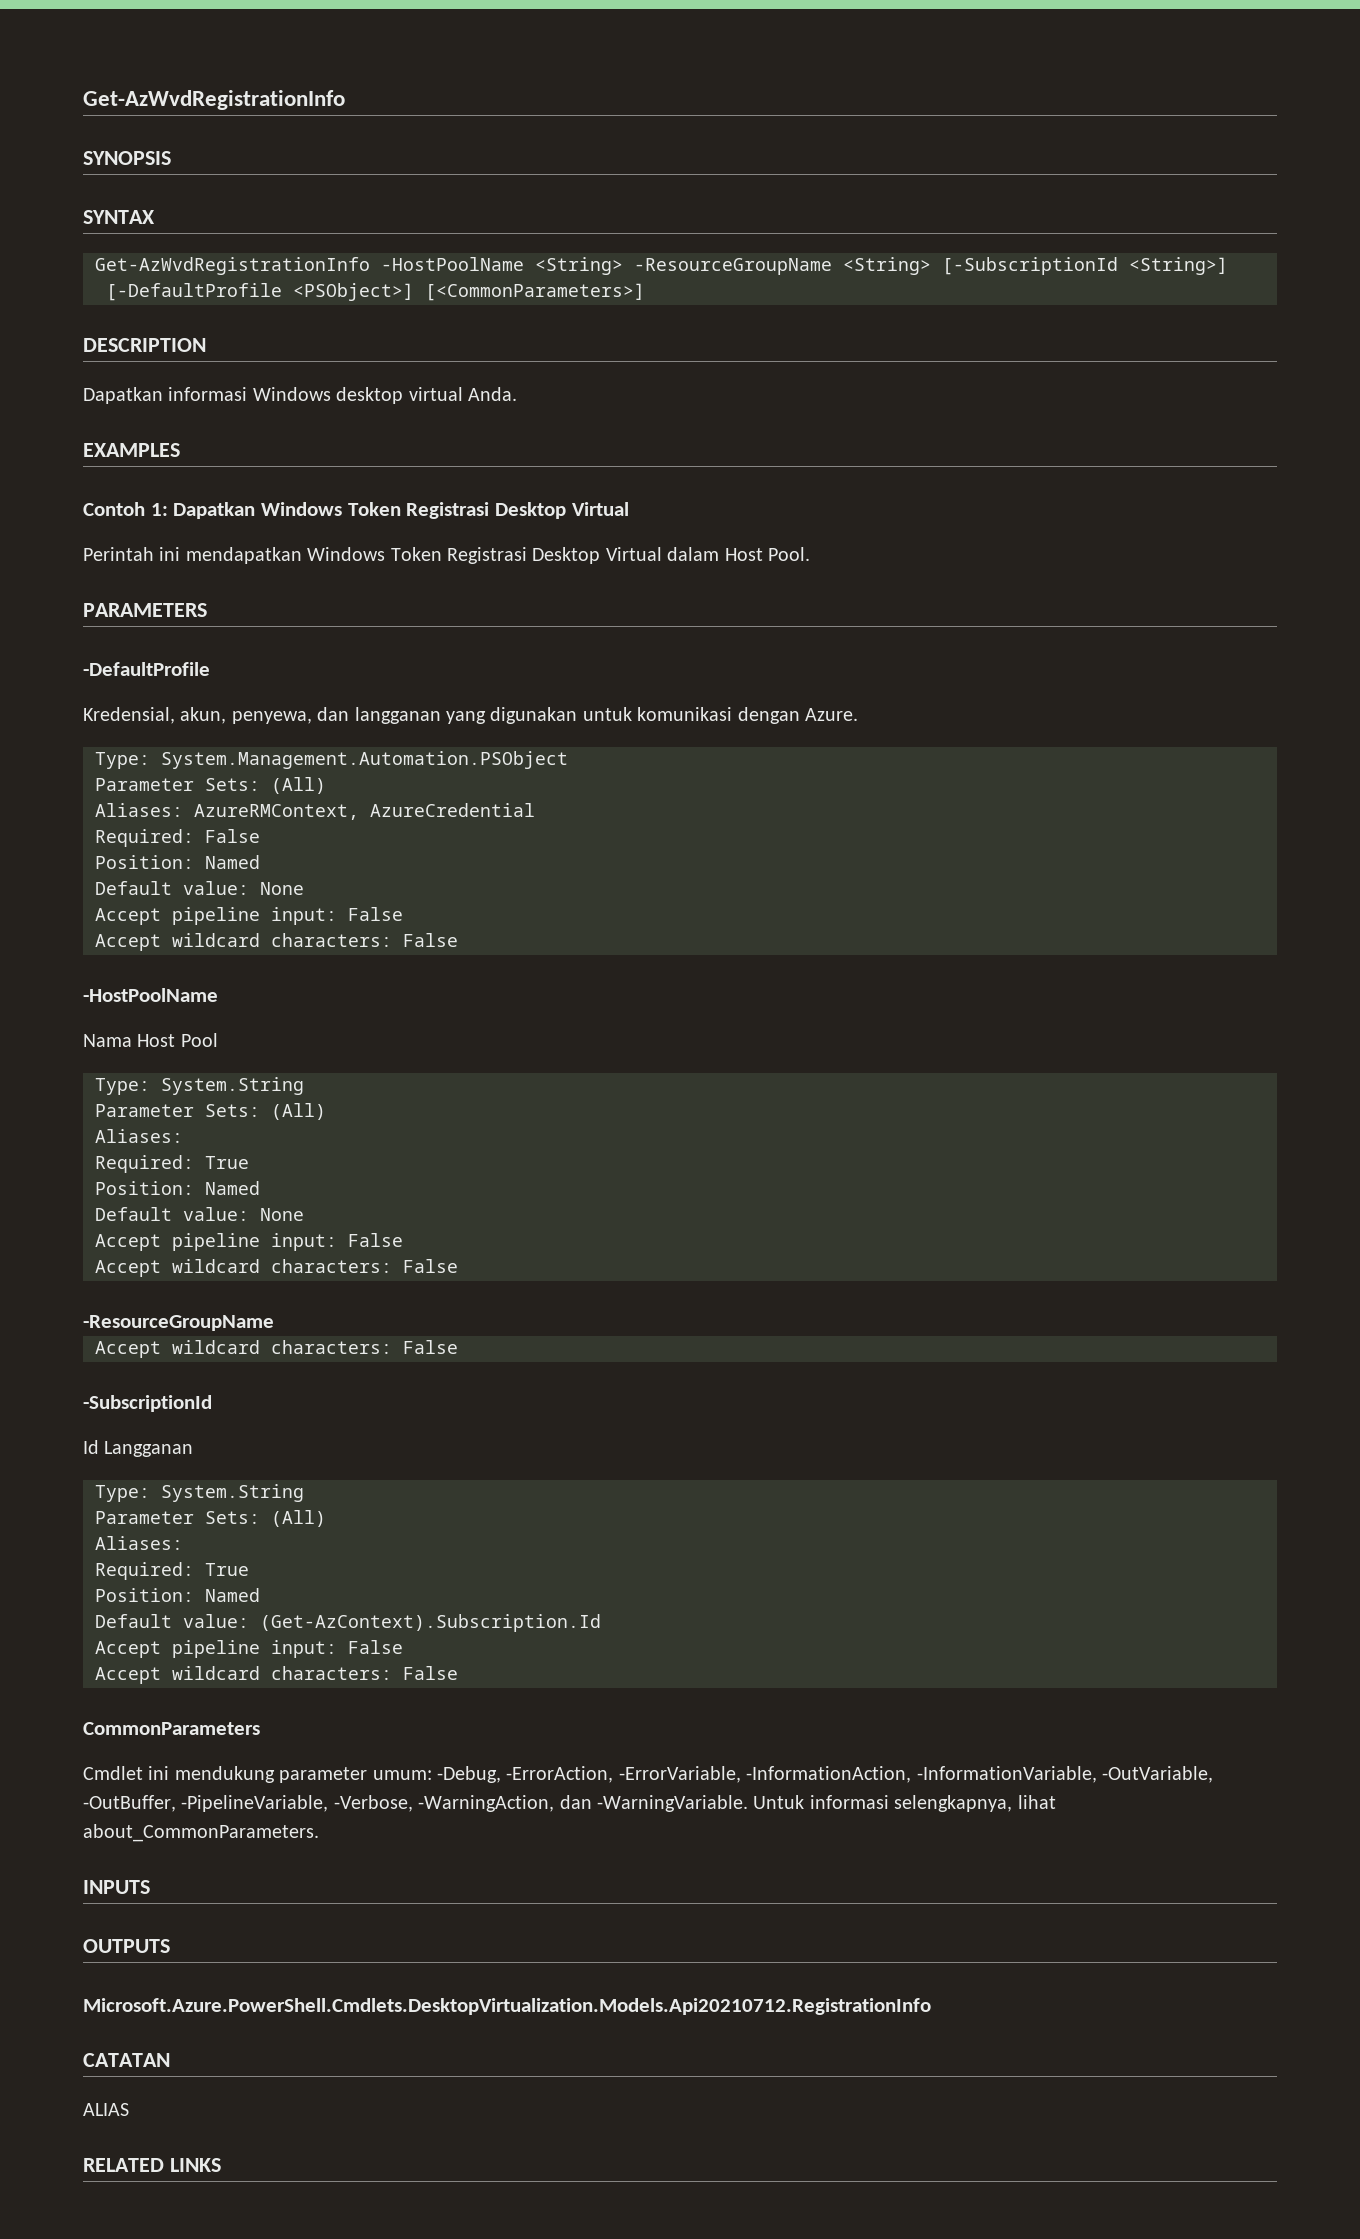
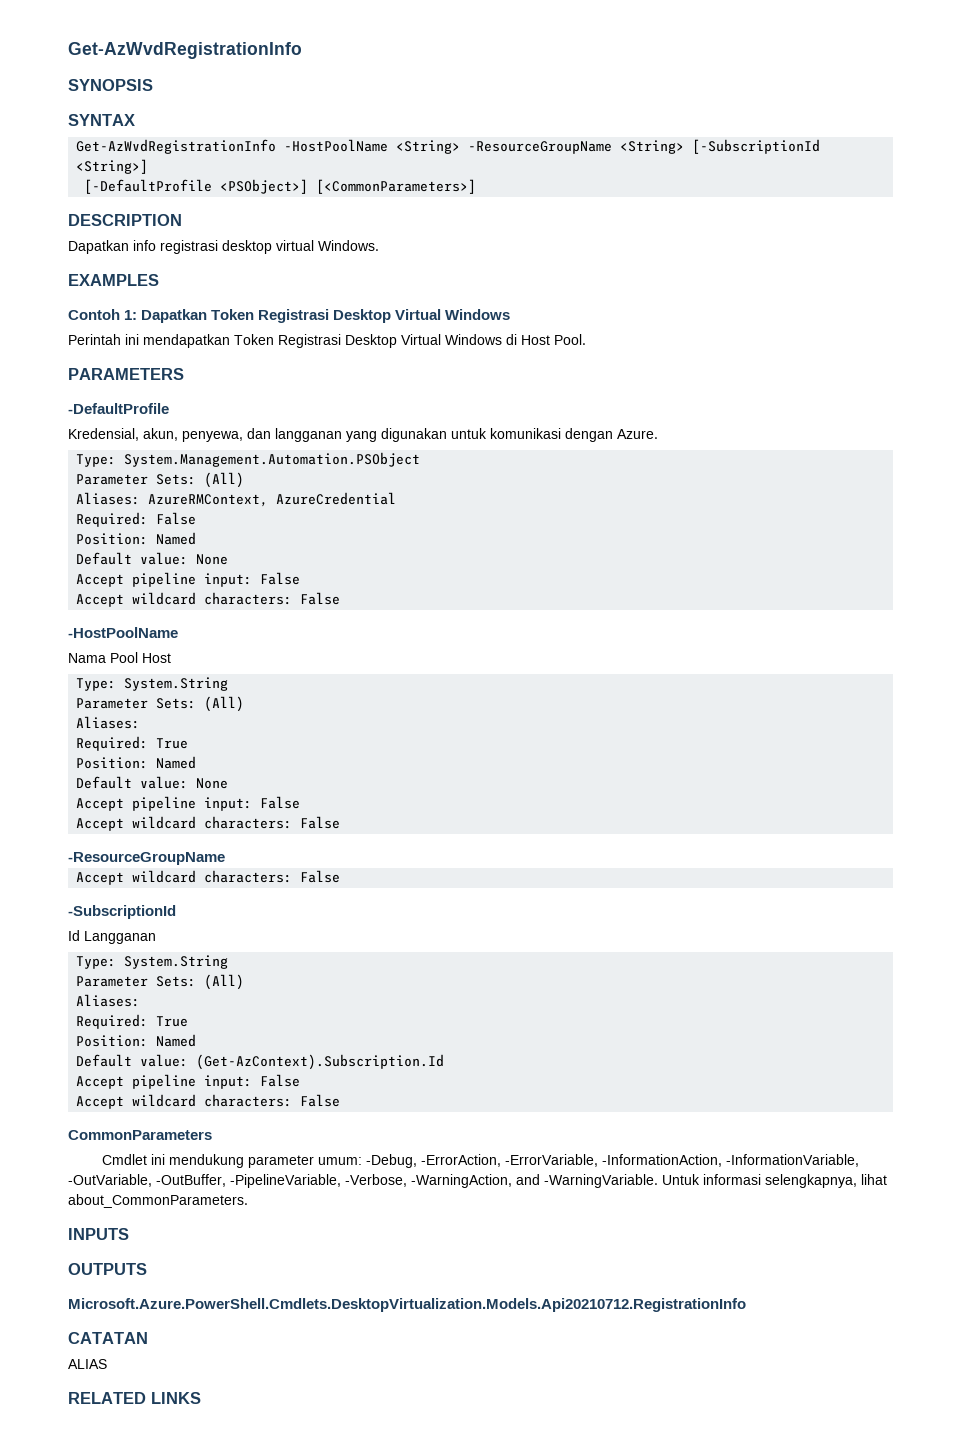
- Dapatkan informasi Windows desktop virtual Anda.
+ Dapatkan info registrasi desktop virtual Windows.
- Contoh 1: Dapatkan Windows Token Registrasi Desktop Virtual
+ Contoh 1: Dapatkan Token Registrasi Desktop Virtual Windows
- Perintah ini mendapatkan Windows Token Registrasi Desktop Virtual dalam Host Pool.
+ Perintah ini mendapatkan Token Registrasi Desktop Virtual Windows di Host Pool.
- Nama Host Pool
+ Nama Pool Host
- Cmdlet ini mendukung parameter umum: -Debug, -ErrorAction, -ErrorVariable, -InformationAction, -InformationVariable, -OutVariable, -OutBuffer, -PipelineVariable, -Verbose, -WarningAction, dan -WarningVariable.
+ Cmdlet ini mendukung parameter umum: -Debug, -ErrorAction, -ErrorVariable, -InformationAction, -InformationVariable, -OutVariable, -OutBuffer, -PipelineVariable, -Verbose, -WarningAction, and -WarningVariable.

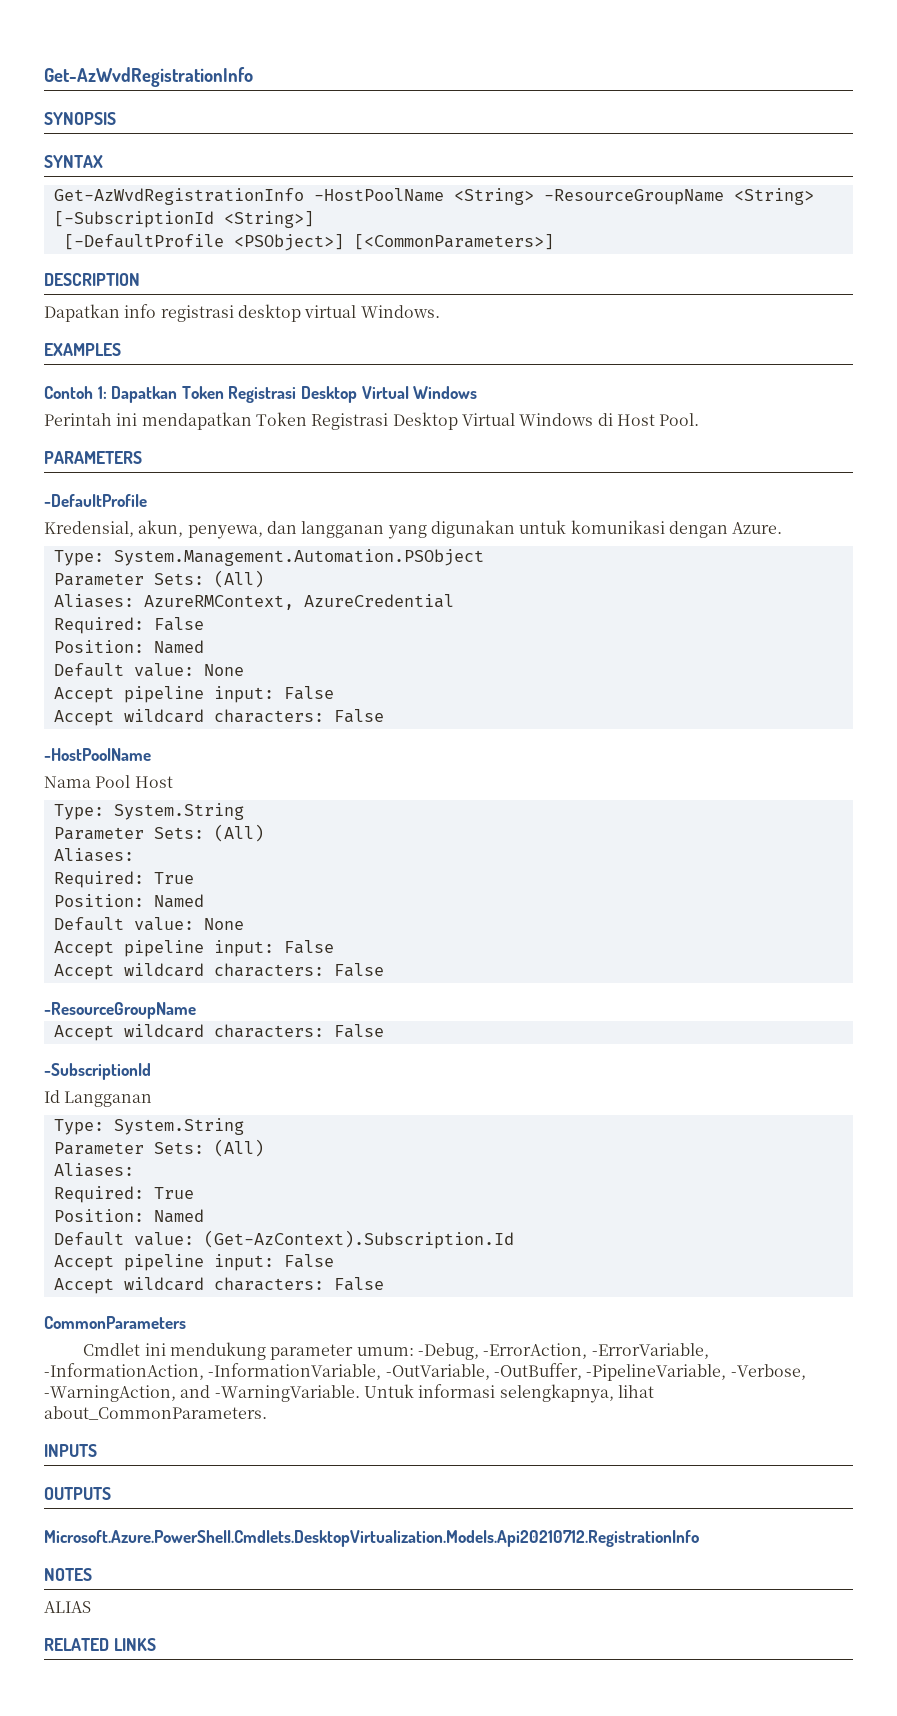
- CATATAN
+ NOTES

